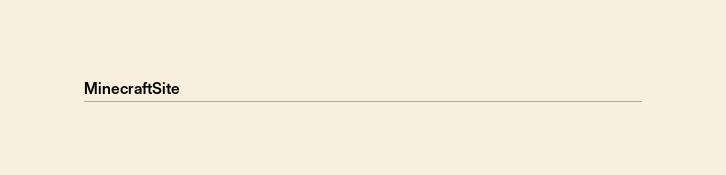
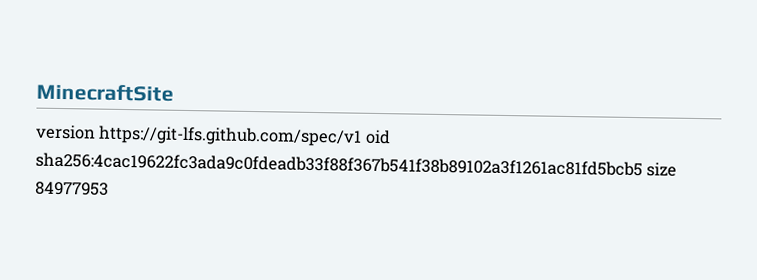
+ version https://git-lfs.github.com/spec/v1 oid sha256:4cac19622fc3ada9c0fdeadb33f88f367b541f38b89102a3f1261ac81fd5bcb5 size 84977953

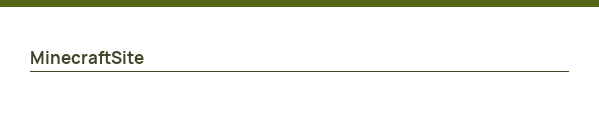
- version https://git-lfs.github.com/spec/v1 oid sha256:4cac19622fc3ada9c0fdeadb33f88f367b541f38b89102a3f1261ac81fd5bcb5 size 84977953

